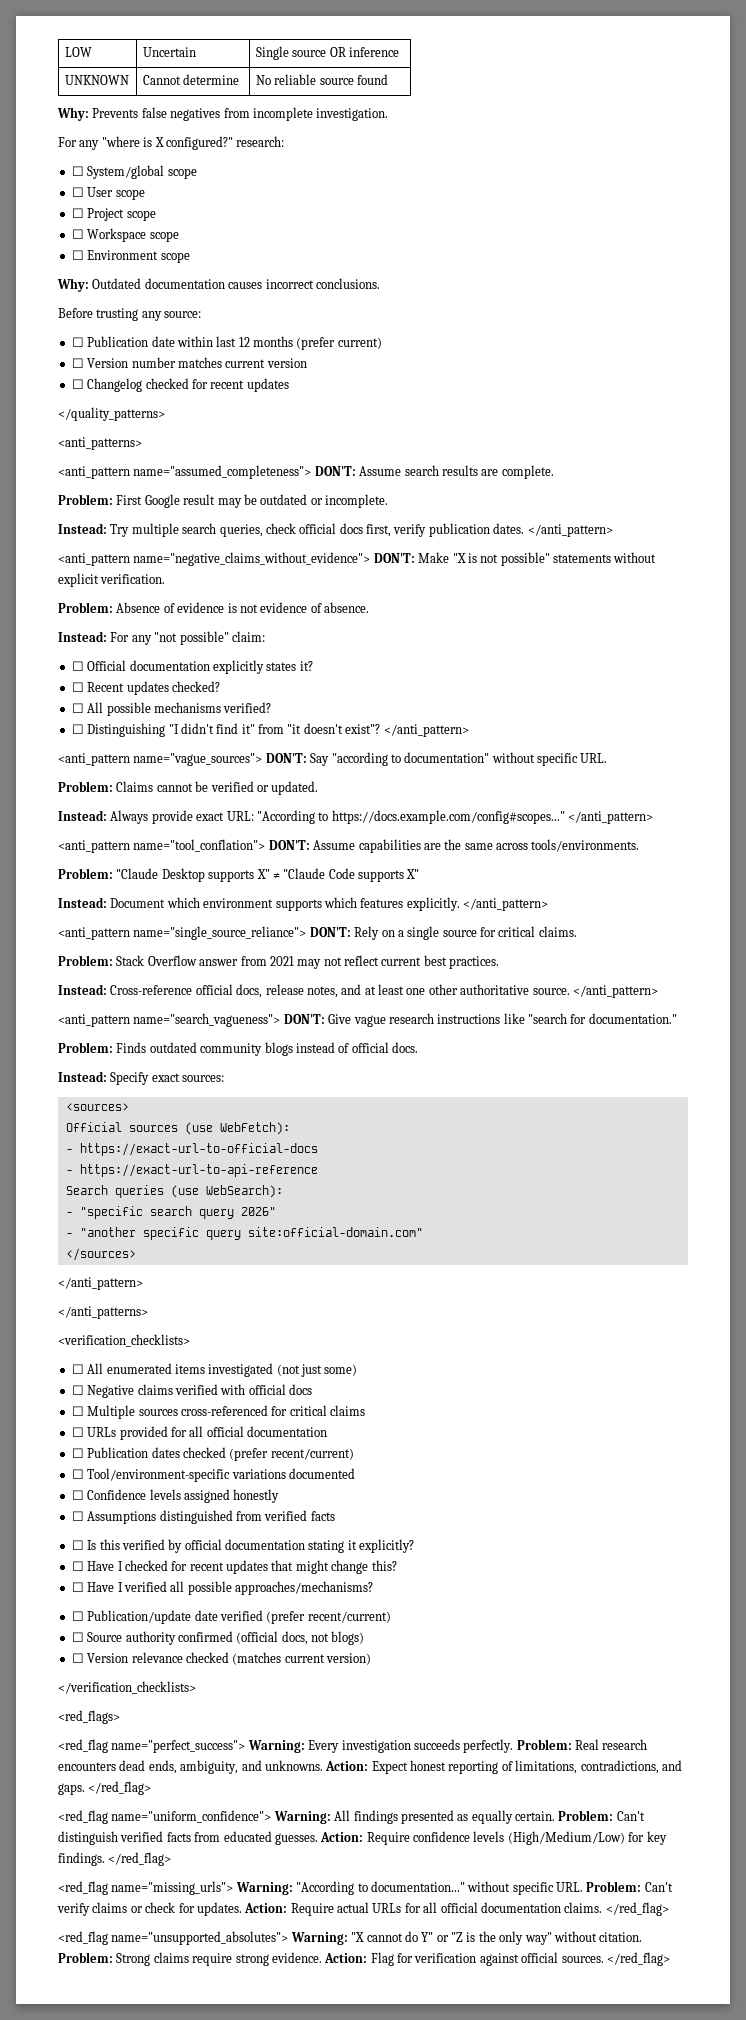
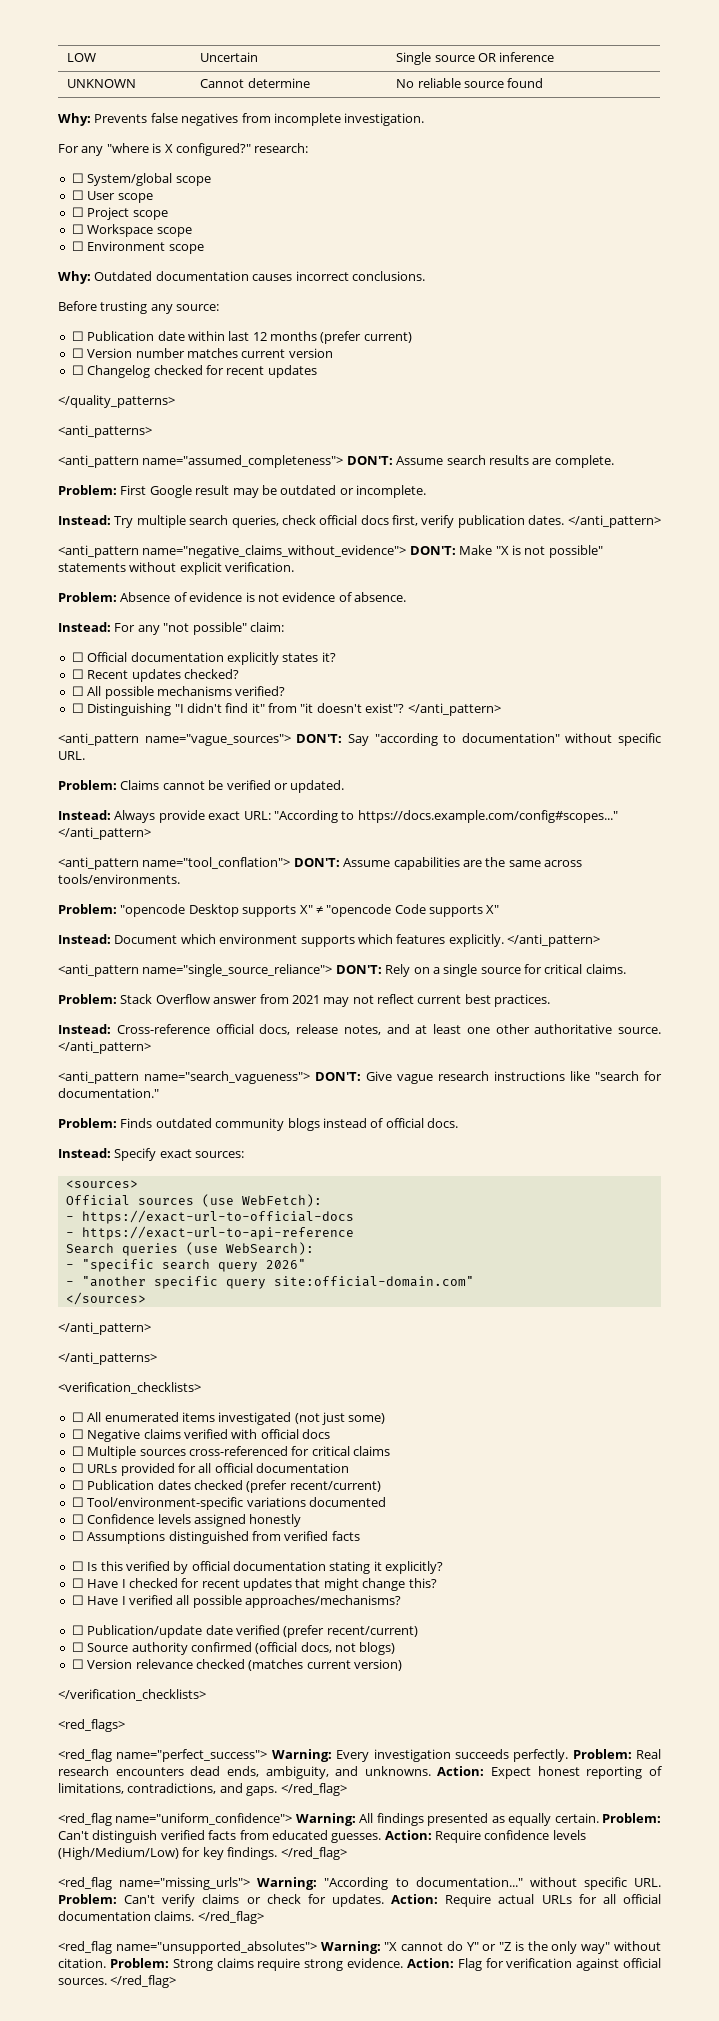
- Problem: "Claude Desktop supports X" ≠ "Claude Code supports X"
+ Problem: "opencode Desktop supports X" ≠ "opencode Code supports X"

